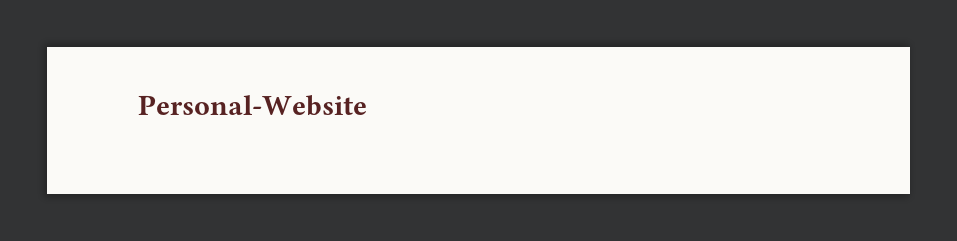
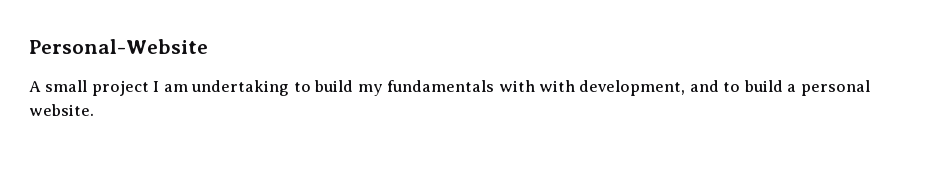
+ A small project I am undertaking to build my fundamentals with with development, and to build a personal website.

